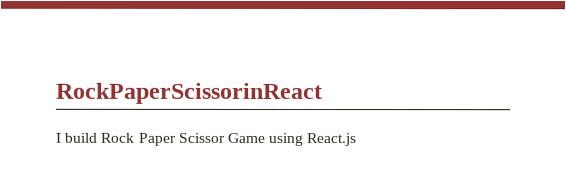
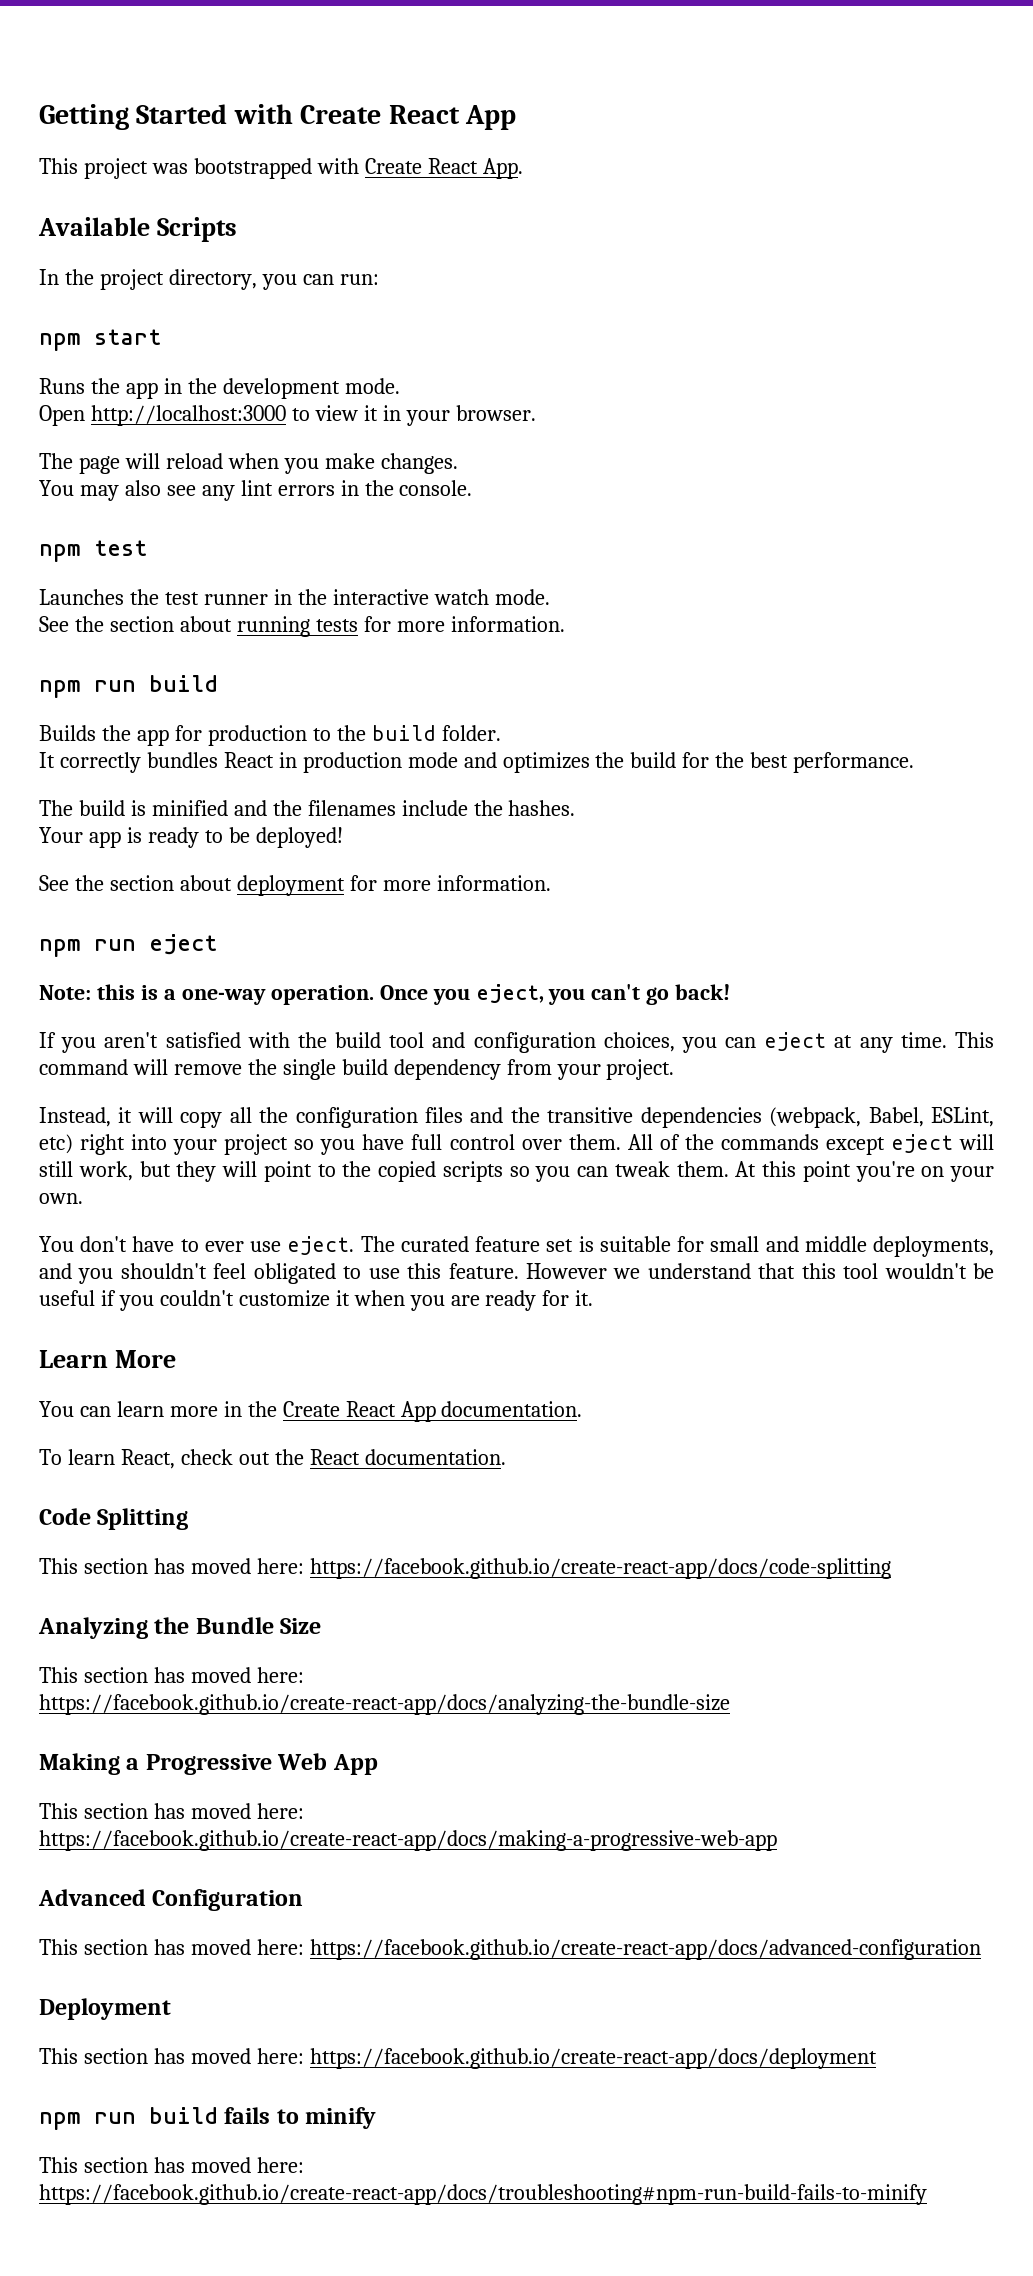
- RockPaperScissorinReact
- I build Rock Paper Scissor Game using React.js
+ Getting Started with Create React App
+ This project was bootstrapped with Create React App.
+ Available Scripts
+ In the project directory, you can run:
+ npm start
+ Runs the app in the development mode.
+ Open http://localhost:3000 to view it in your browser.
+ The page will reload when you make changes.
+ You may also see any lint errors in the console.
+ npm test
+ Launches the test runner in the interactive watch mode.
+ See the section about running tests for more information.
+ npm run build
+ Builds the app for production to the build folder.
+ It correctly bundles React in production mode and optimizes the build for the best performance.
+ The build is minified and the filenames include the hashes.
+ Your app is ready to be deployed!
+ See the section about deployment for more information.
+ npm run eject
+ Note: this is a one-way operation. Once you eject, you can't go back!
+ If you aren't satisfied with the build tool and configuration choices, you can eject at any time. This command will remove the single build dependency from your project.
+ Instead, it will copy all the configuration files and the transitive dependencies (webpack, Babel, ESLint, etc) right into your project so you have full control over them. All of the commands except eject will still work, but they will point to the copied scripts so you can tweak them. At this point you're on your own.
+ You don't have to ever use eject. The curated feature set is suitable for small and middle deployments, and you shouldn't feel obligated to use this feature. However we understand that this tool wouldn't be useful if you couldn't customize it when you are ready for it.
+ Learn More
+ You can learn more in the Create React App documentation.
+ To learn React, check out the React documentation.
+ Code Splitting
+ This section has moved here: https://facebook.github.io/create-react-app/docs/code-splitting
+ Analyzing the Bundle Size
+ This section has moved here: https://facebook.github.io/create-react-app/docs/analyzing-the-bundle-size
+ Making a Progressive Web App
+ This section has moved here: https://facebook.github.io/create-react-app/docs/making-a-progressive-web-app
+ Advanced Configuration
+ This section has moved here: https://facebook.github.io/create-react-app/docs/advanced-configuration
+ Deployment
+ This section has moved here: https://facebook.github.io/create-react-app/docs/deployment
+ npm run build fails to minify
+ This section has moved here: https://facebook.github.io/create-react-app/docs/troubleshooting#npm-run-build-fails-to-minify

